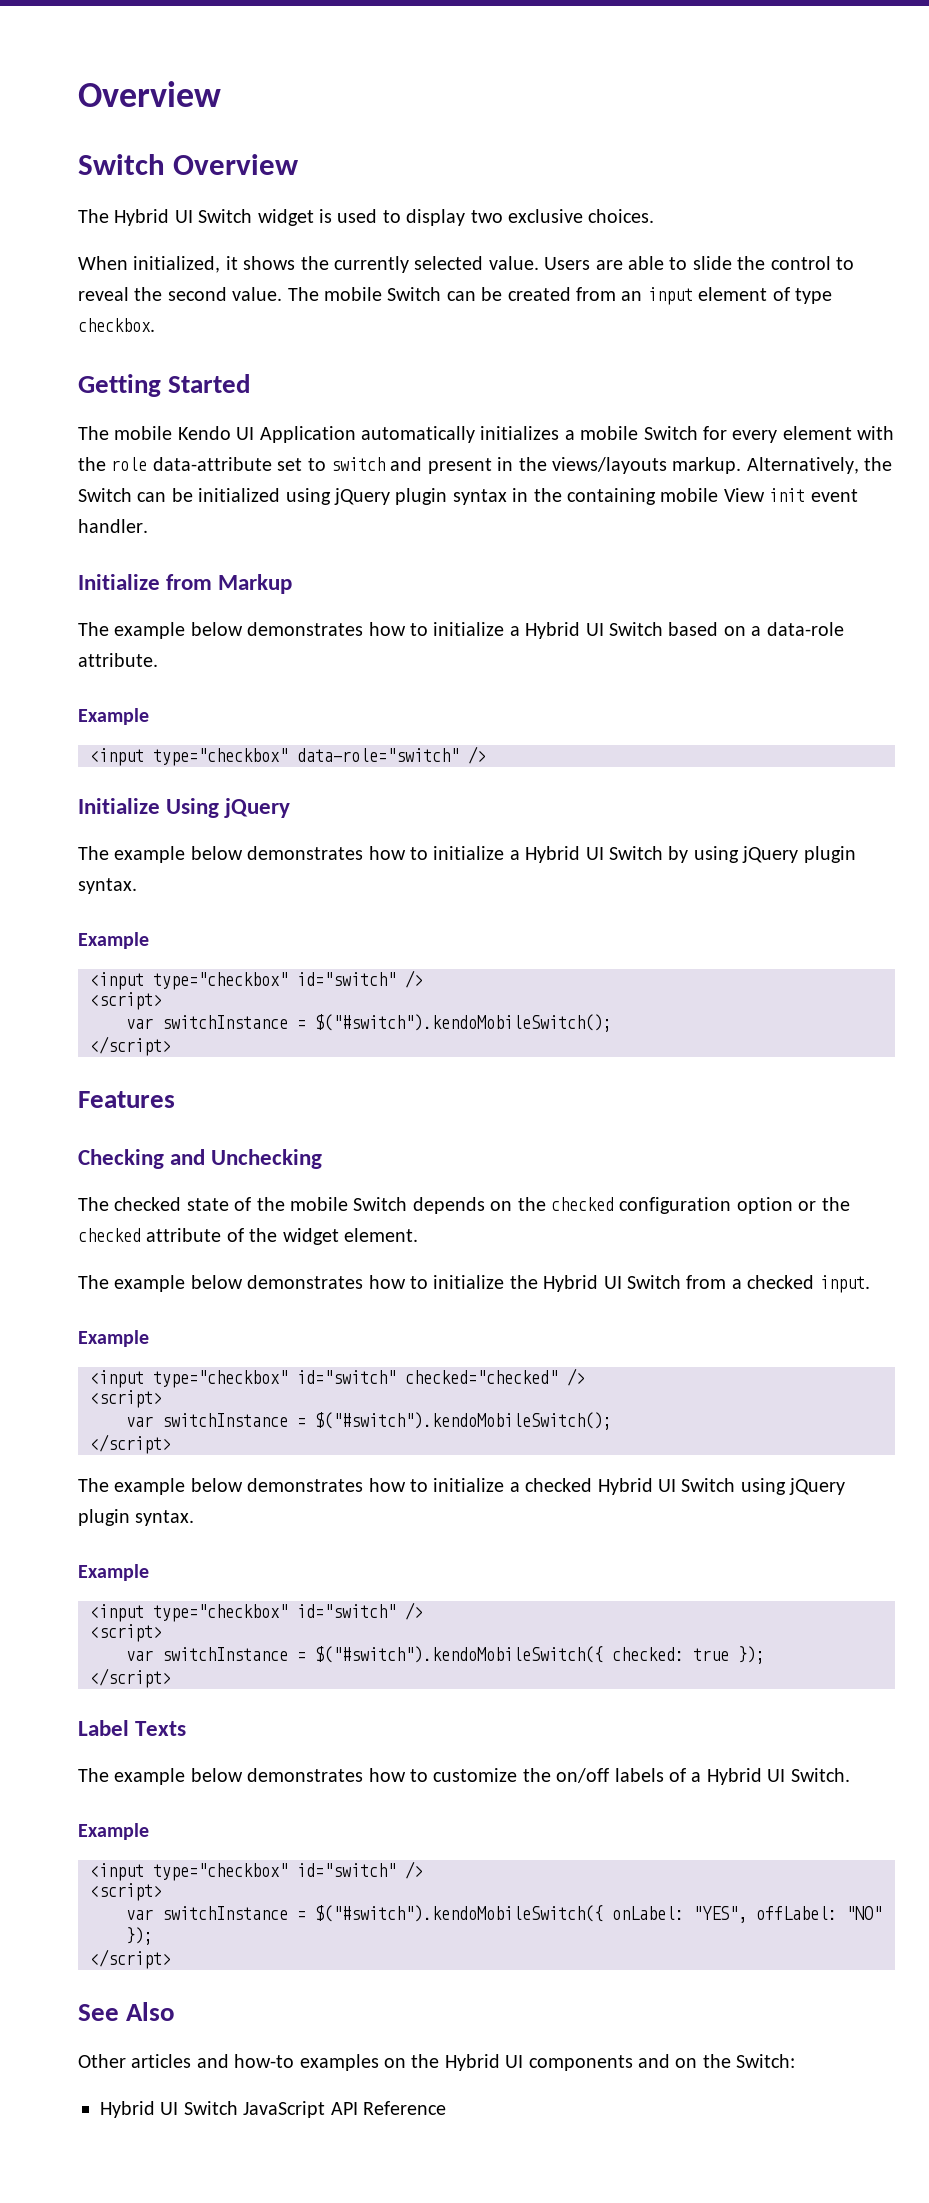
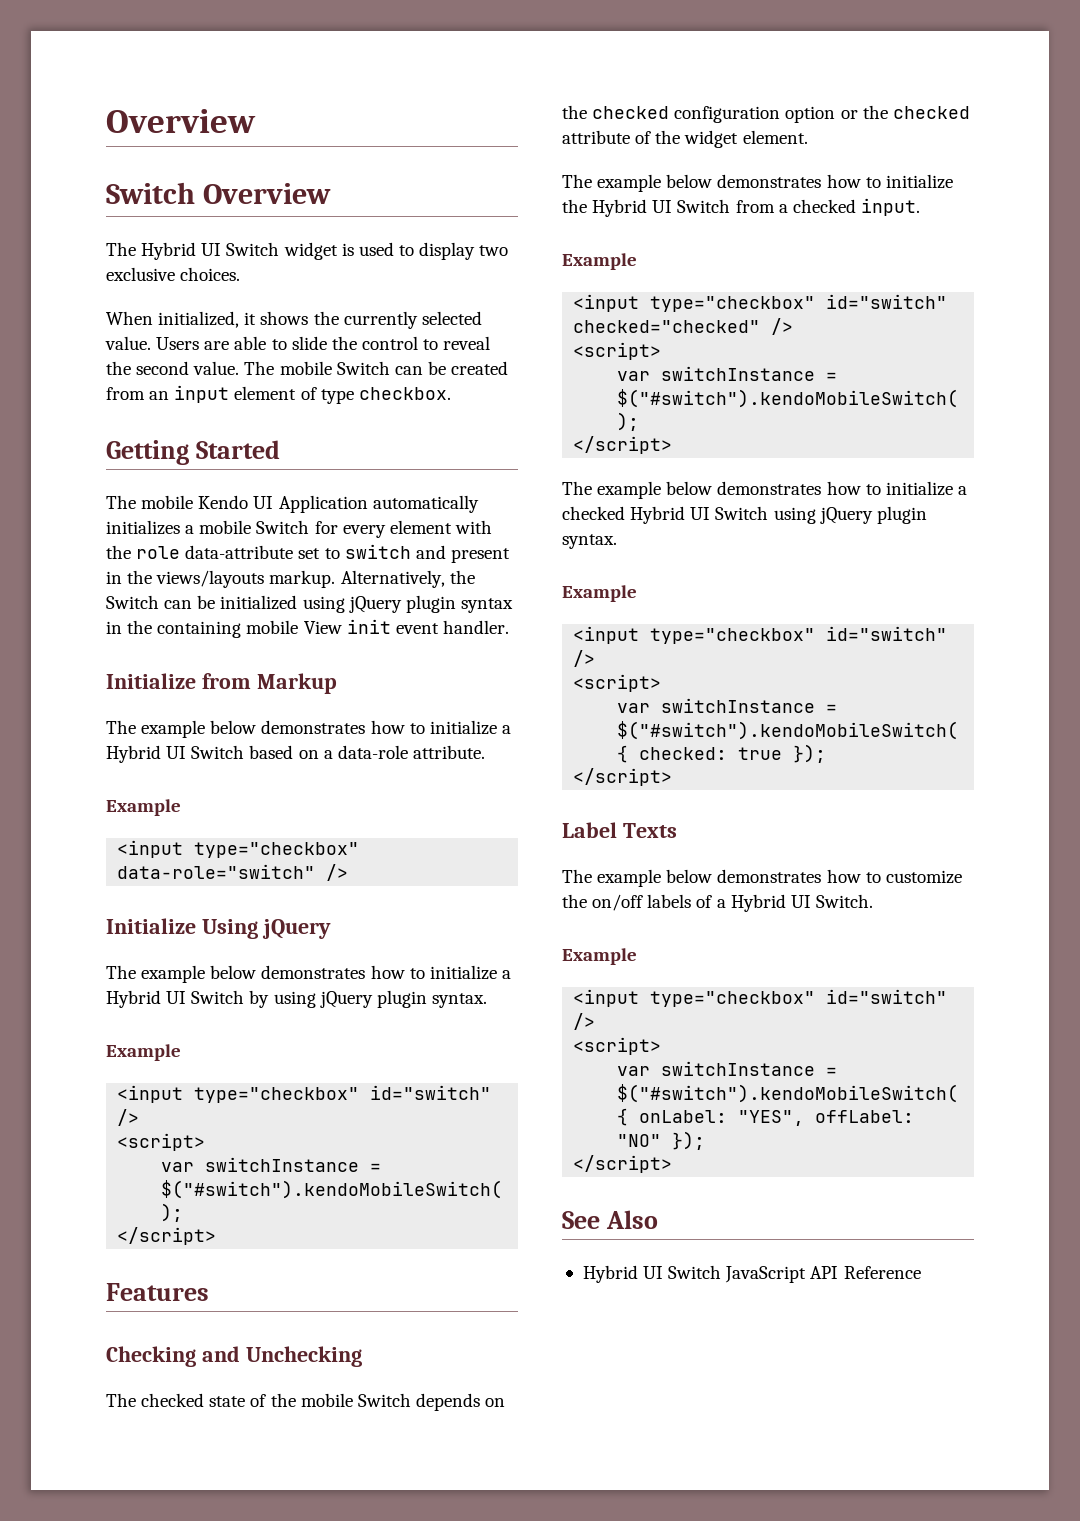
- Other articles and how-to examples on the Hybrid UI components and on the Switch:

